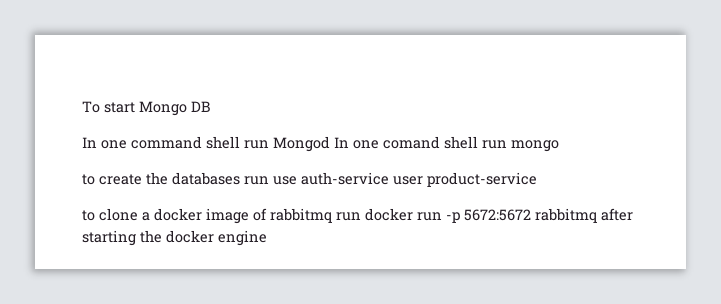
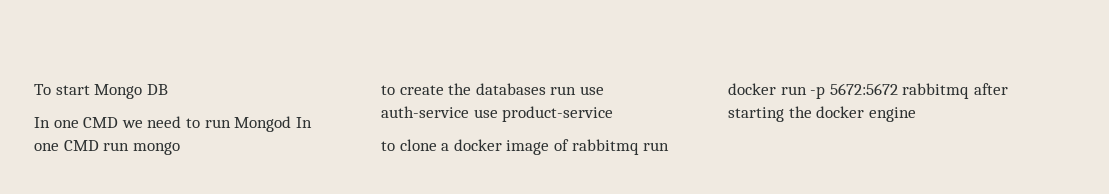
- In one command shell run Mongod In one comand shell run mongo
+ In one CMD we need to run Mongod In one CMD run mongo
- to create the databases run use auth-service user product-service
+ to create the databases run use auth-service use product-service

